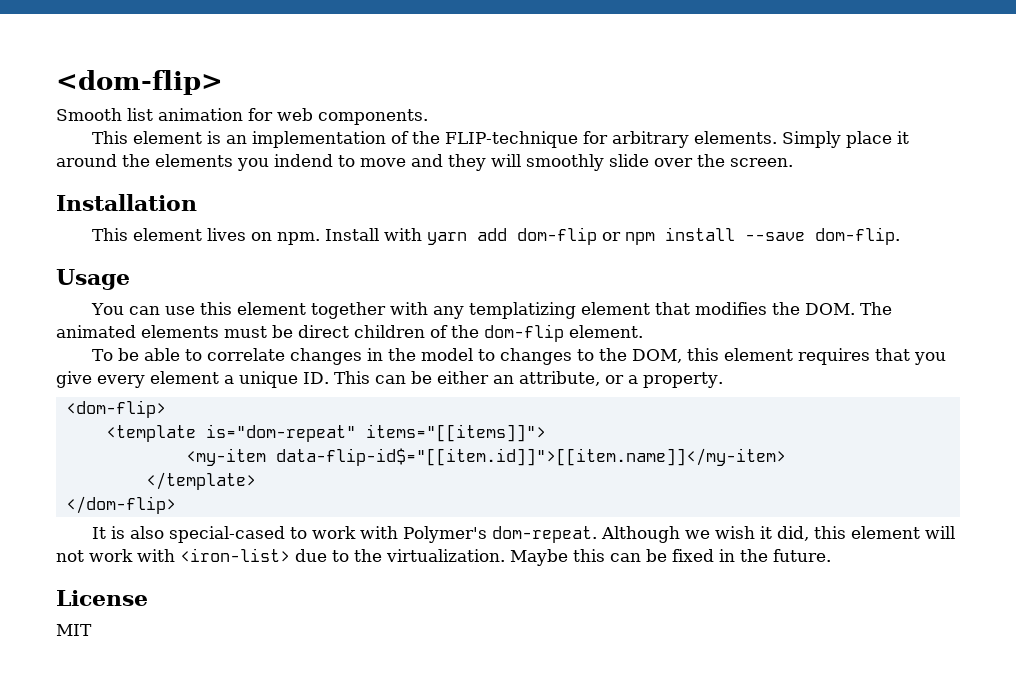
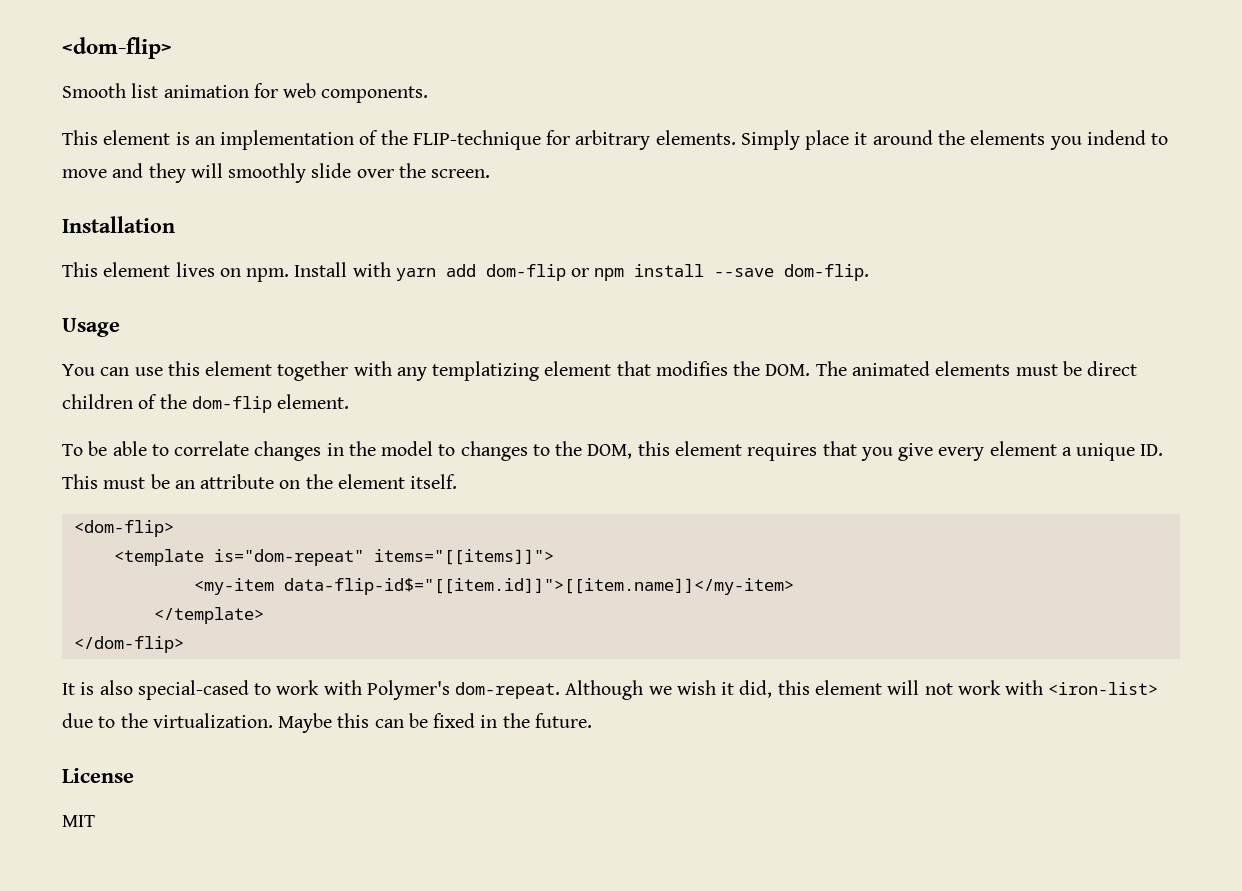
- To be able to correlate changes in the model to changes to the DOM, this element requires that you give every element a unique ID. This can be either an attribute, or a property.
+ To be able to correlate changes in the model to changes to the DOM, this element requires that you give every element a unique ID. This must be an attribute on the element itself.

